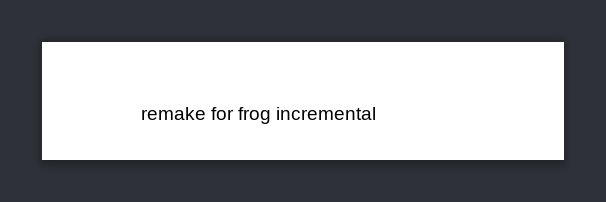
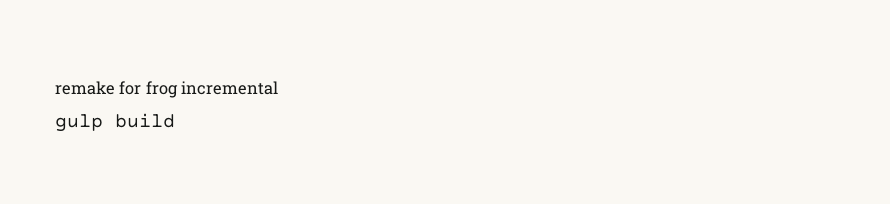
+ gulp build

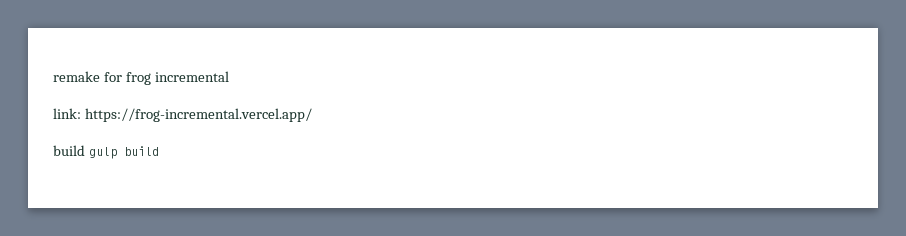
- gulp build
+ link: https://frog-incremental.vercel.app/
+ build gulp build

